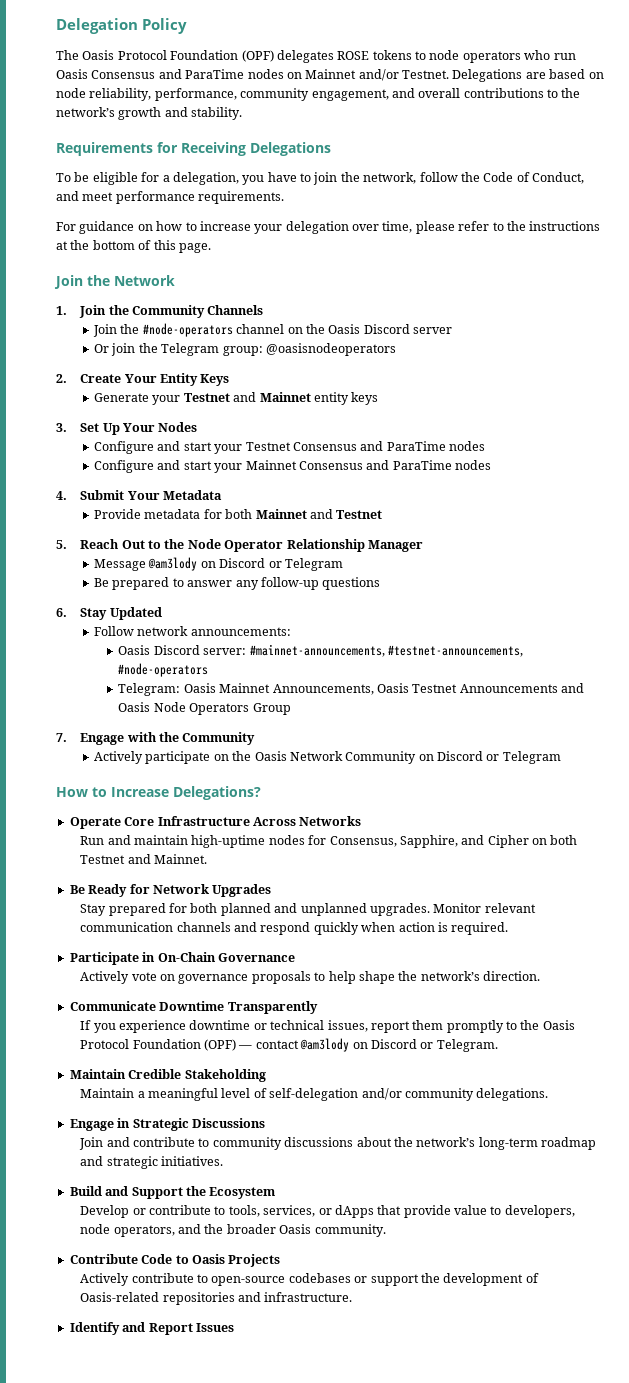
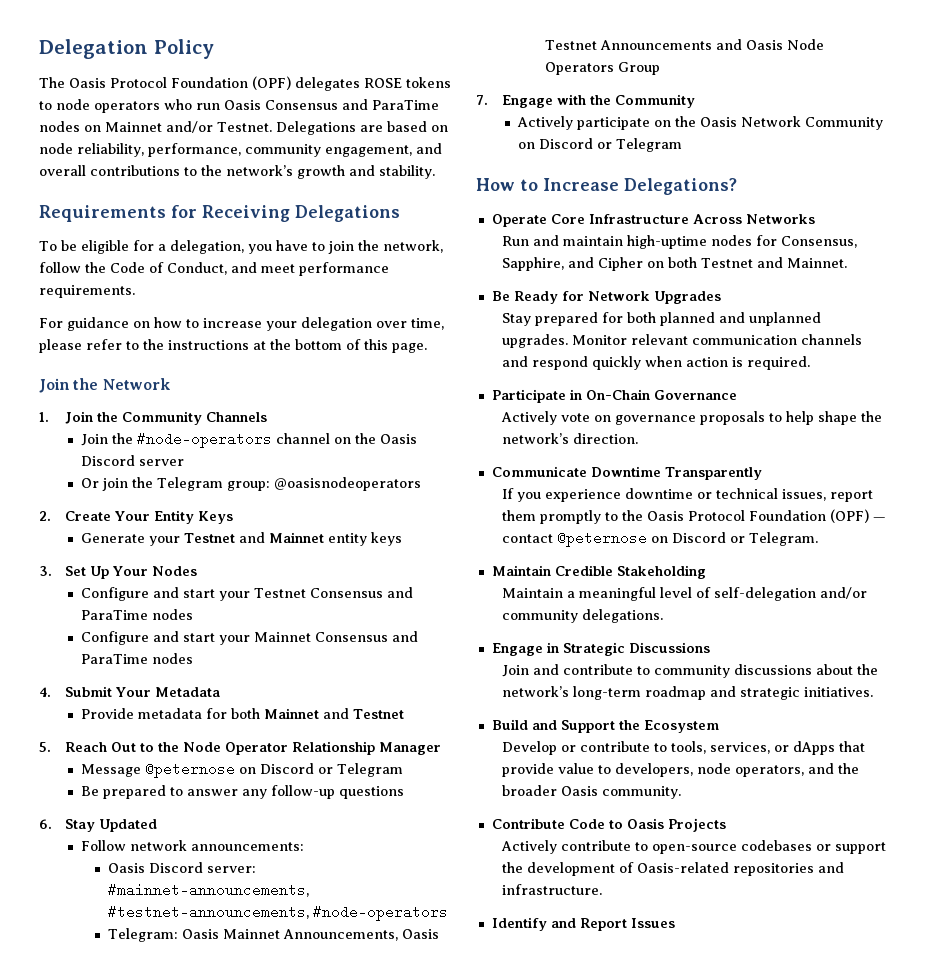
- Message @am3lody on Discord or Telegram
+ Message @peternose on Discord or Telegram
- If you experience downtime or technical issues, report them promptly to the Oasis Protocol Foundation (OPF) — contact @am3lody on Discord or Telegram.
+ If you experience downtime or technical issues, report them promptly to the Oasis Protocol Foundation (OPF) — contact @peternose on Discord or Telegram.

